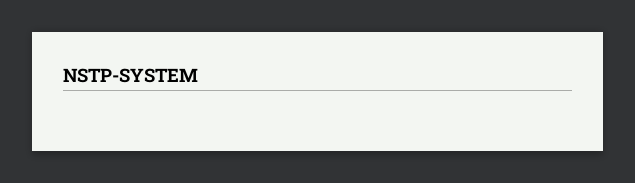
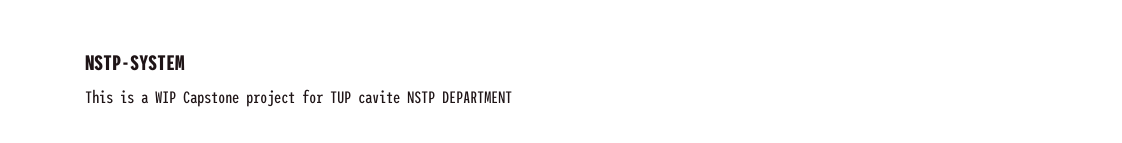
+ This is a WIP Capstone project for TUP cavite NSTP DEPARTMENT

